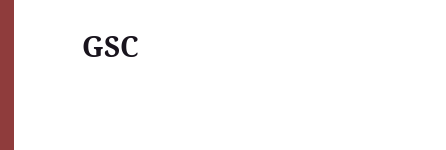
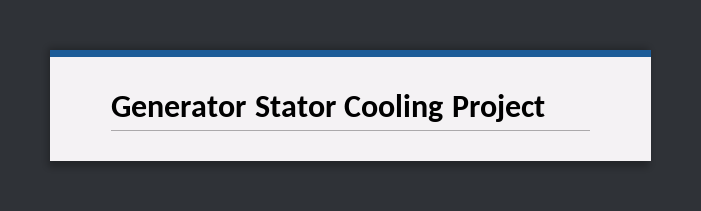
- GSC
+ Generator Stator Cooling Project

